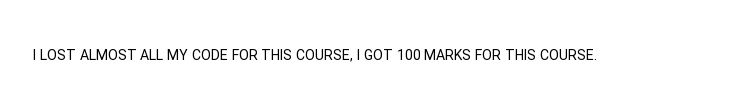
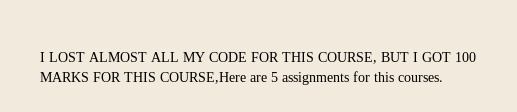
- I LOST ALMOST ALL MY CODE FOR THIS COURSE, I GOT 100 MARKS FOR THIS COURSE.
+ I LOST ALMOST ALL MY CODE FOR THIS COURSE, BUT I GOT 100 MARKS FOR THIS COURSE,Here are 5 assignments for this courses.

